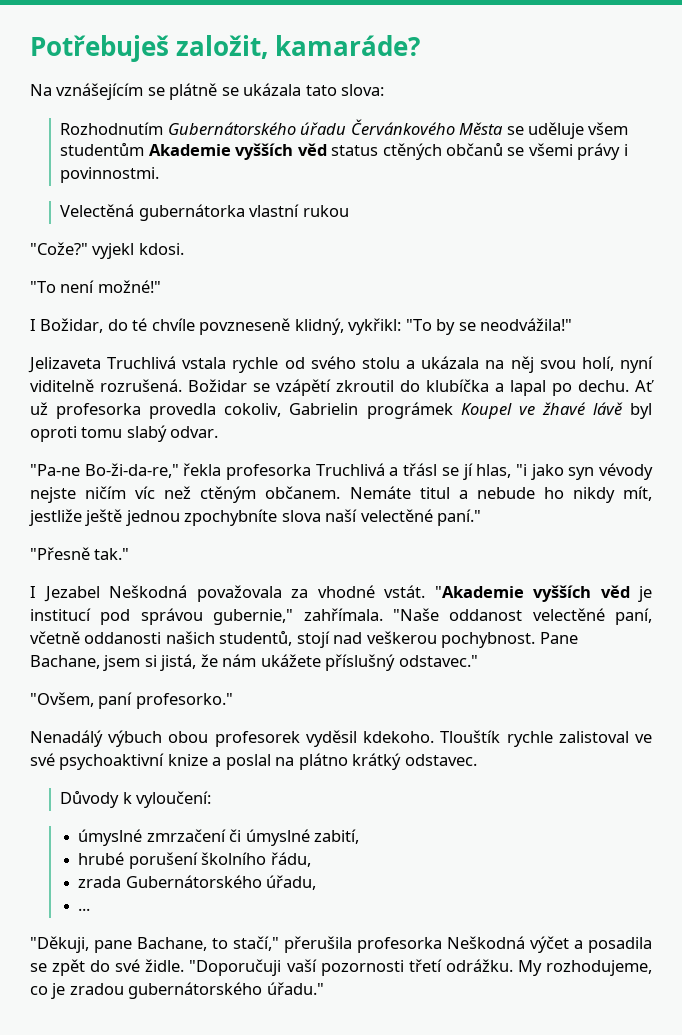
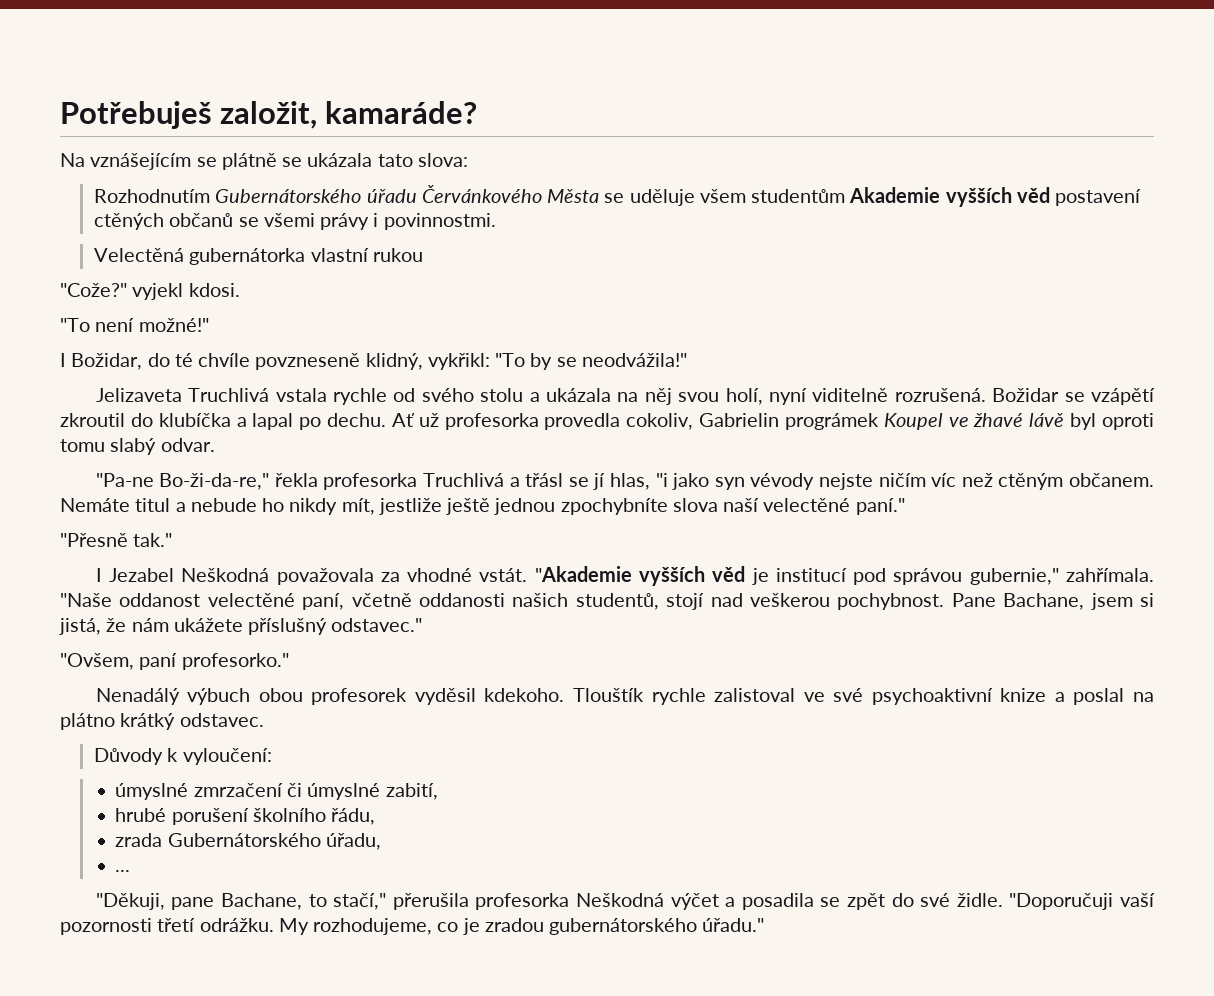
- Rozhodnutím Gubernátorského úřadu Červánkového Města se uděluje všem studentům Akademie vyšších věd status ctěných občanů se všemi právy i povinnostmi.
+ Rozhodnutím Gubernátorského úřadu Červánkového Města se uděluje všem studentům Akademie vyšších věd postavení ctěných občanů se všemi právy i povinnostmi.

